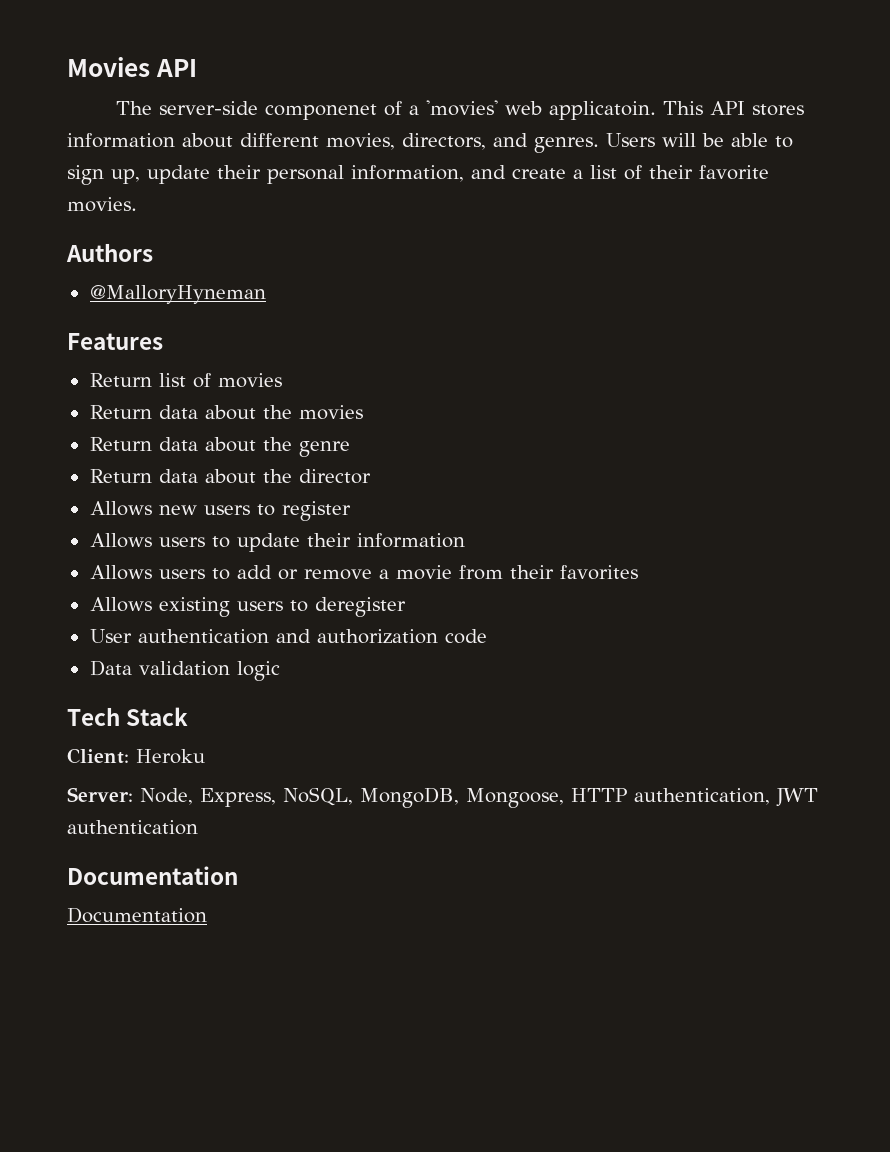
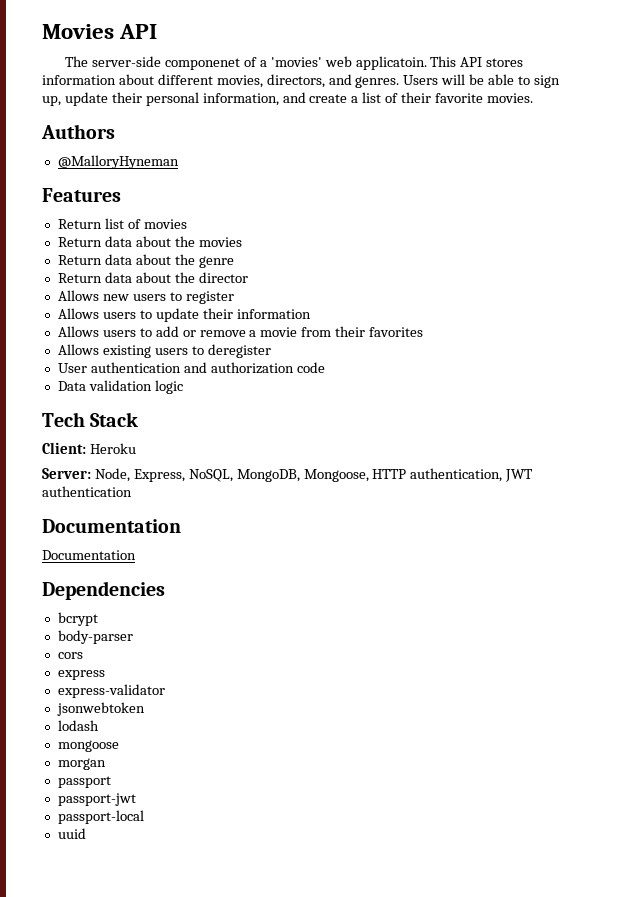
+ Dependencies
+ bcrypt
+ body-parser
+ cors
+ express
+ express-validator
+ jsonwebtoken
+ lodash
+ mongoose
+ morgan
+ passport
+ passport-jwt
+ passport-local
+ uuid

